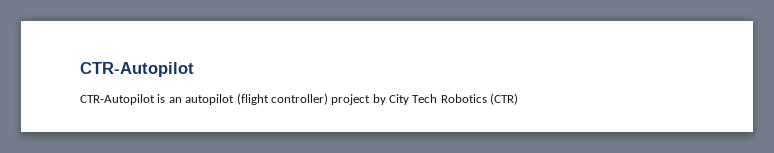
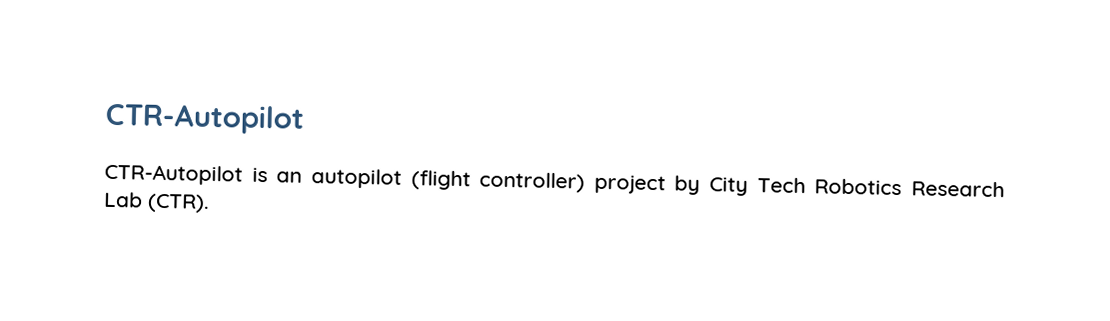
- CTR-Autopilot is an autopilot (flight controller) project by City Tech Robotics (CTR)
+ CTR-Autopilot is an autopilot (flight controller) project by City Tech Robotics Research Lab (CTR).

